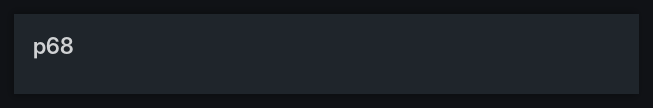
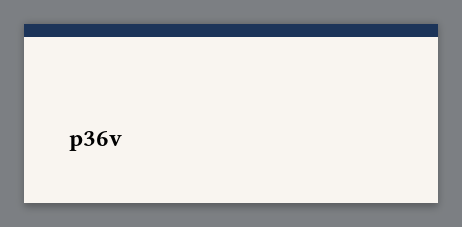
- p68
+ p36v

